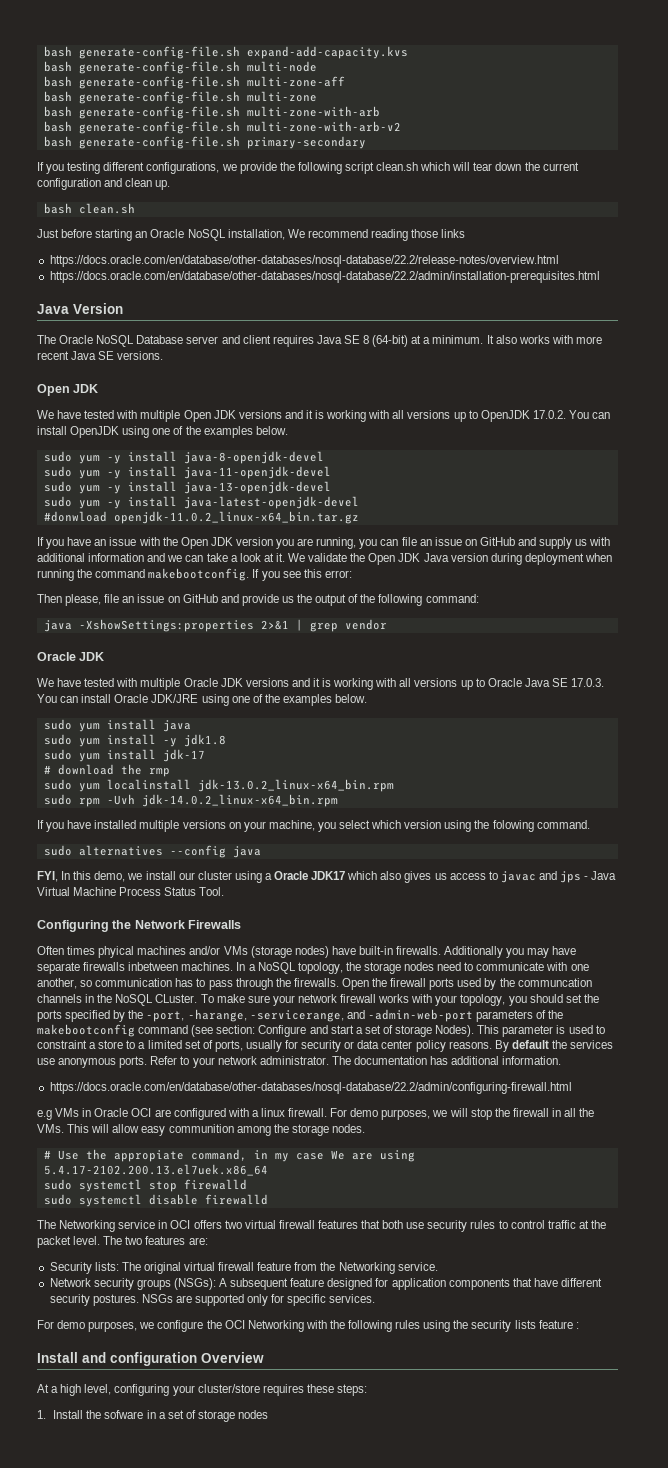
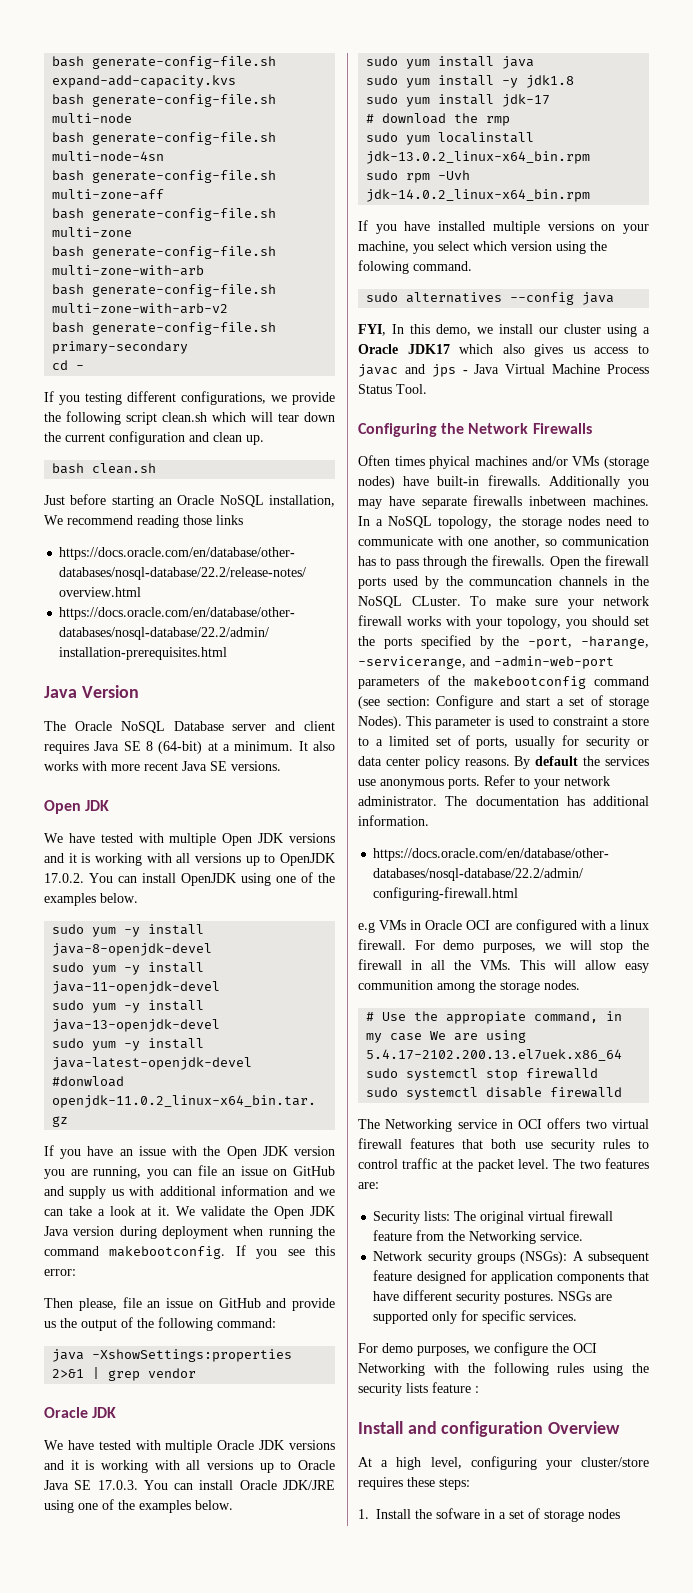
+ bash generate-config-file.sh multi-node-4sn
+ cd -

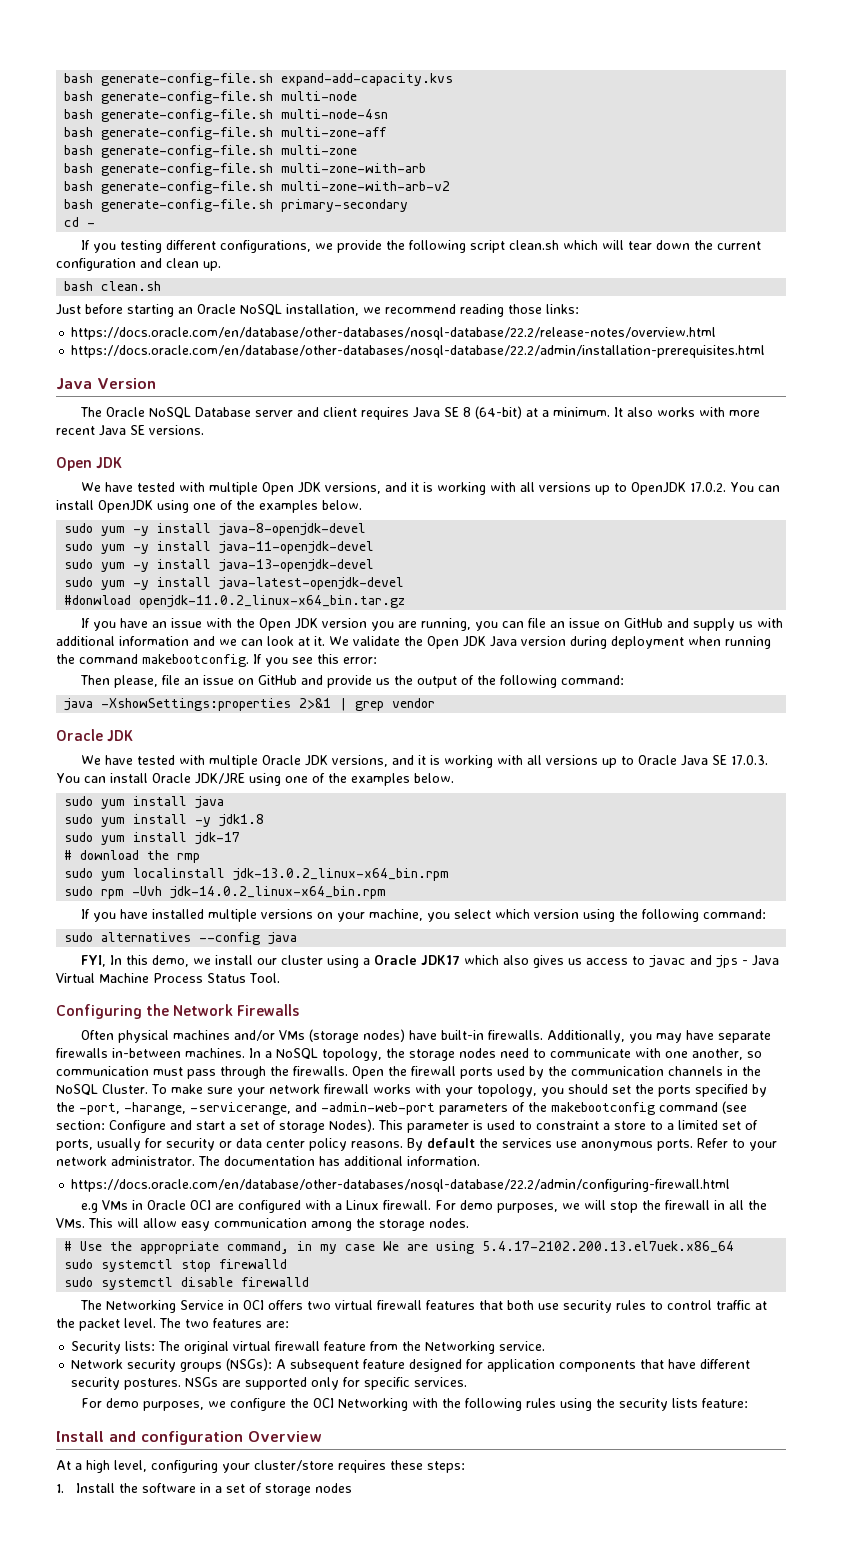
- Just before starting an Oracle NoSQL installation, We recommend reading those links
+ Just before starting an Oracle NoSQL installation, we recommend reading those links:
- We have tested with multiple Open JDK versions and it is working with all versions up to OpenJDK 17.0.2. You can install OpenJDK using one of the examples below.
+ We have tested with multiple Open JDK versions, and it is working with all versions up to OpenJDK 17.0.2. You can install OpenJDK using one of the examples below.
- If you have an issue with the Open JDK version you are running, you can file an issue on GitHub and supply us with additional information and we can take a look at it.
+ If you have an issue with the Open JDK version you are running, you can file an issue on GitHub and supply us with additional information and we can look at it.
- We have tested with multiple Oracle JDK versions and it is working with all versions up to Oracle Java SE 17.0.3. You can install Oracle JDK/JRE using one of the examples below.
+ We have tested with multiple Oracle JDK versions, and it is working with all versions up to Oracle Java SE 17.0.3. You can install Oracle JDK/JRE using one of the examples below.
- If you have installed multiple versions on your machine, you select which version using the folowing command.
+ If you have installed multiple versions on your machine, you select which version using the following command:
- Often times phyical machines and/or VMs (storage nodes) have built-in firewalls.
+ Often physical machines and/or VMs (storage nodes) have built-in firewalls.
- Additionally you may have separate firewalls inbetween machines.
+ Additionally, you may have separate firewalls in-between machines.
- In a NoSQL topology, the storage nodes need to communicate with one another, so communication has to pass through the firewalls.
+ In a NoSQL topology, the storage nodes need to communicate with one another, so communication must pass through the firewalls.
- Open the firewall ports used by the communcation channels in the NoSQL CLuster.
+ Open the firewall ports used by the communication channels in the NoSQL Cluster.
- e.g VMs in Oracle OCI are configured with a linux firewall.
+ e.g VMs in Oracle OCI are configured with a Linux firewall.
- For demo purposes, we will stop the firewall in all the VMs. This will allow easy communition among the storage nodes.
+ For demo purposes, we will stop the firewall in all the VMs. This will allow easy communication among the storage nodes.
- # Use the appropiate command, in my case We are using 5.4.17-2102.200.13.el7uek.x86_64
+ # Use the appropriate command, in my case We are using 5.4.17-2102.200.13.el7uek.x86_64
- The Networking service in OCI offers two virtual firewall features that both use security rules to control traffic at the packet level.
+ The Networking Service in OCI offers two virtual firewall features that both use security rules to control traffic at the packet level.
- For demo purposes, we configure the OCI Networking with the following rules using the security lists feature :
+ For demo purposes, we configure the OCI Networking with the following rules using the security lists feature:
- 1. Install the sofware in a set of storage nodes
+ 1. Install the software in a set of storage nodes

